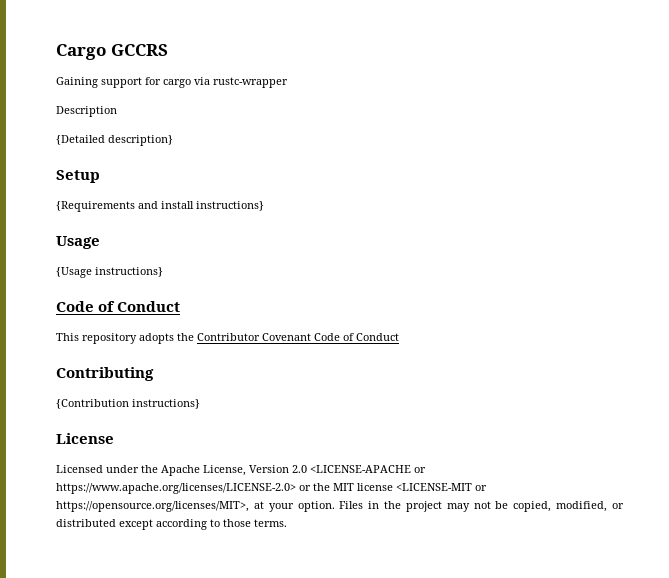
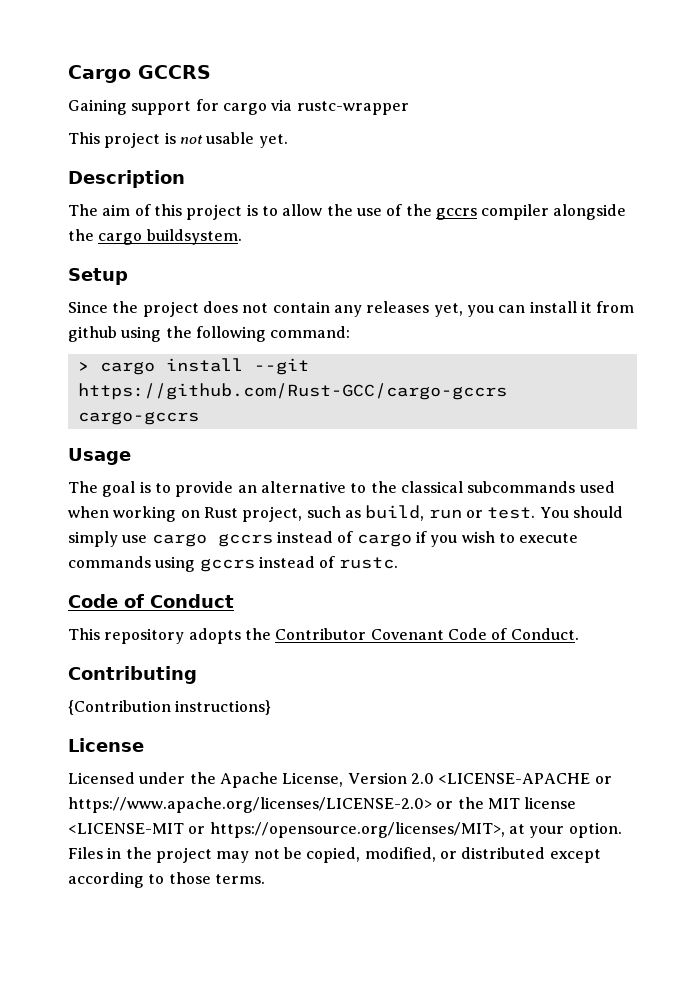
+ This project is not usable yet.
  Description
- {Detailed description}
+ The aim of this project is to allow the use of the gccrs compiler alongside the cargo buildsystem.
  Setup
- {Requirements and install instructions}
+ Since the project does not contain any releases yet, you can install it from github using the following command:
+ > cargo install --git https://github.com/Rust-GCC/cargo-gccrs cargo-gccrs
  Usage
- {Usage instructions}
+ The goal is to provide an alternative to the classical subcommands used when working on Rust project, such as build, run or test. You should simply use cargo gccrs instead of cargo if you wish to execute commands using gccrs instead of rustc.
- This repository adopts the Contributor Covenant Code of Conduct
+ This repository adopts the Contributor Covenant Code of Conduct.

